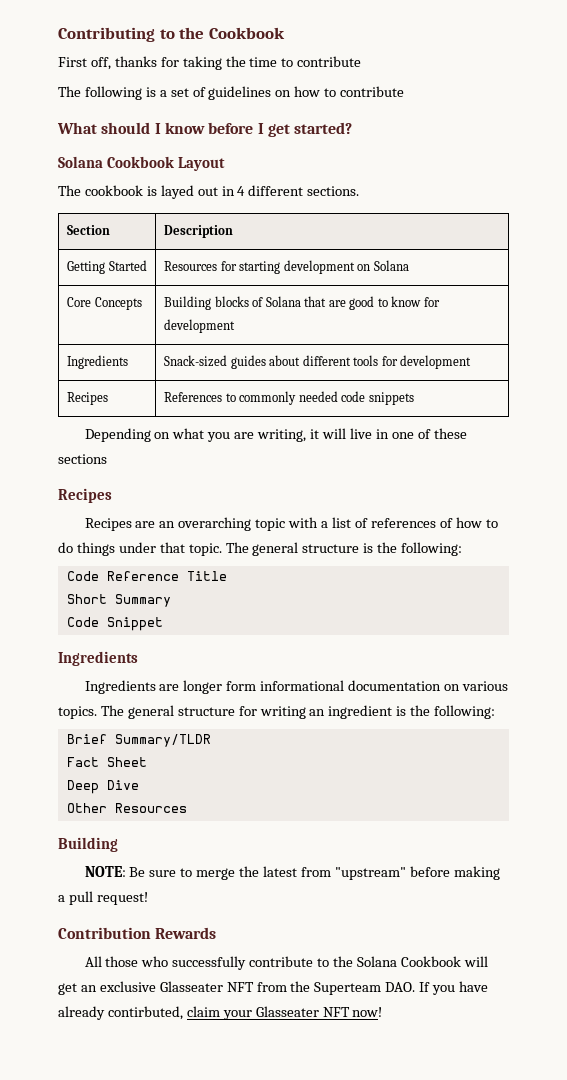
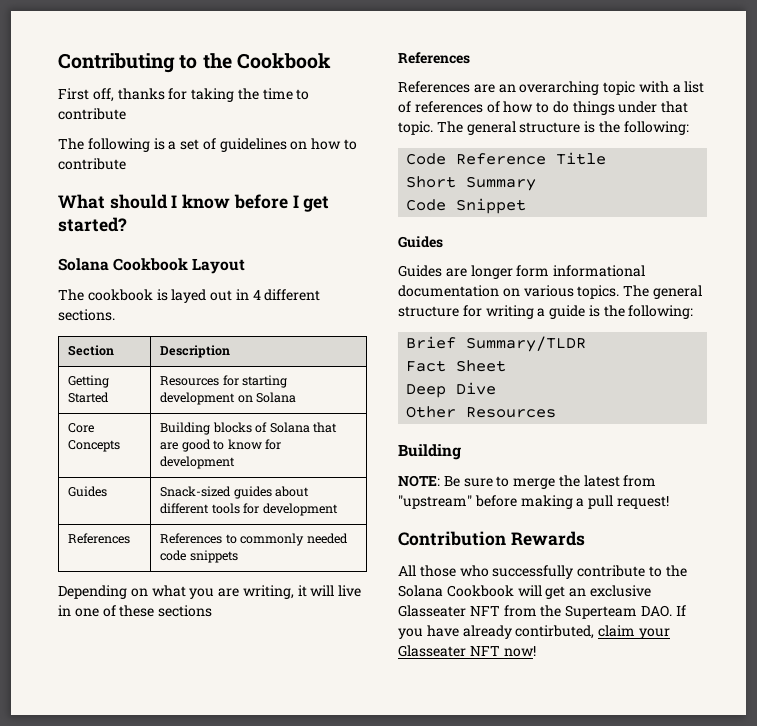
- Ingredients | Snack-sized guides about different tools for development
+ Guides | Snack-sized guides about different tools for development
- Recipes | References to commonly needed code snippets
+ References | References to commonly needed code snippets
  Depending on what you are writing, it will live in one of these sections
- Recipes
- Recipes are an overarching topic with a list of references of how to do things under that topic.
+ References
+ References are an overarching topic with a list of references of how to do things under that topic.
  Code Snippet
- Ingredients
- Ingredients are longer form informational documentation on various topics.
+ Guides
+ Guides are longer form informational documentation on various topics.
- The general structure for writing an ingredient is the following:
+ The general structure for writing a guide is the following:

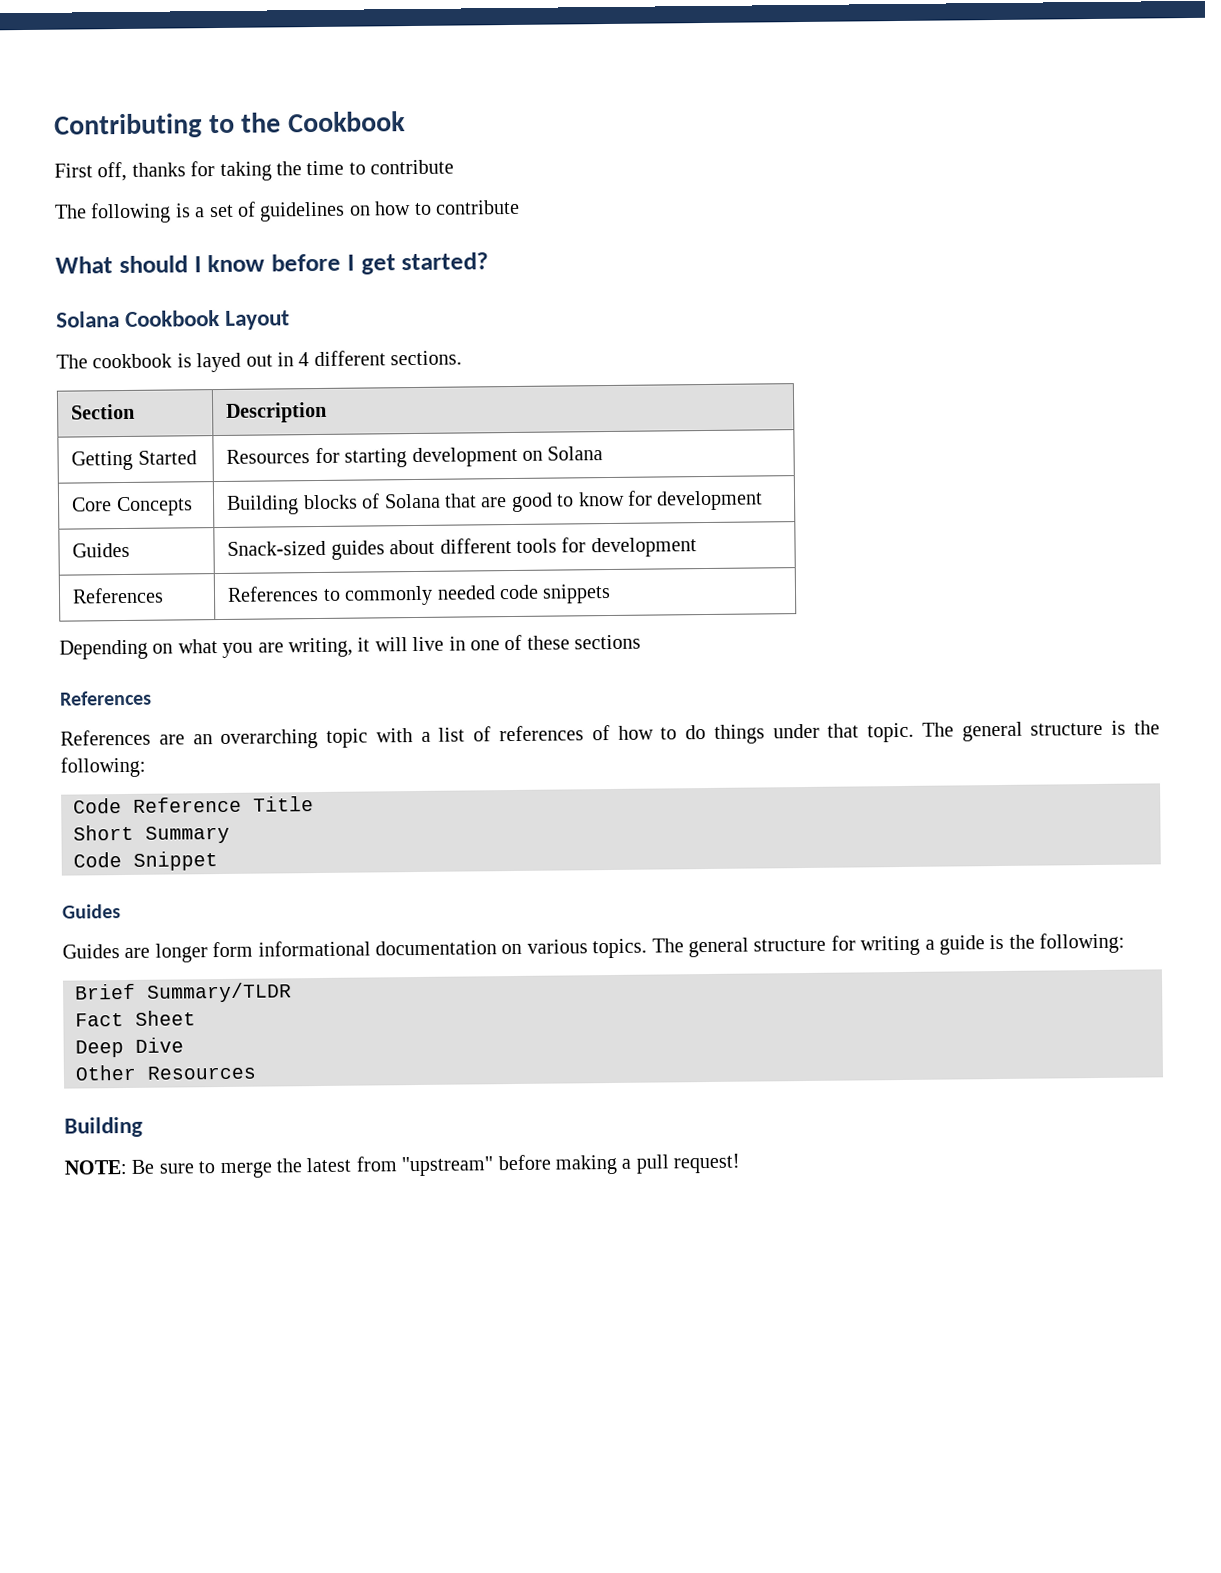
- Contribution Rewards
- All those who successfully contribute to the Solana Cookbook will get an exclusive Glasseater NFT from the Superteam DAO. If you have already contirbuted, claim your Glasseater NFT now!

